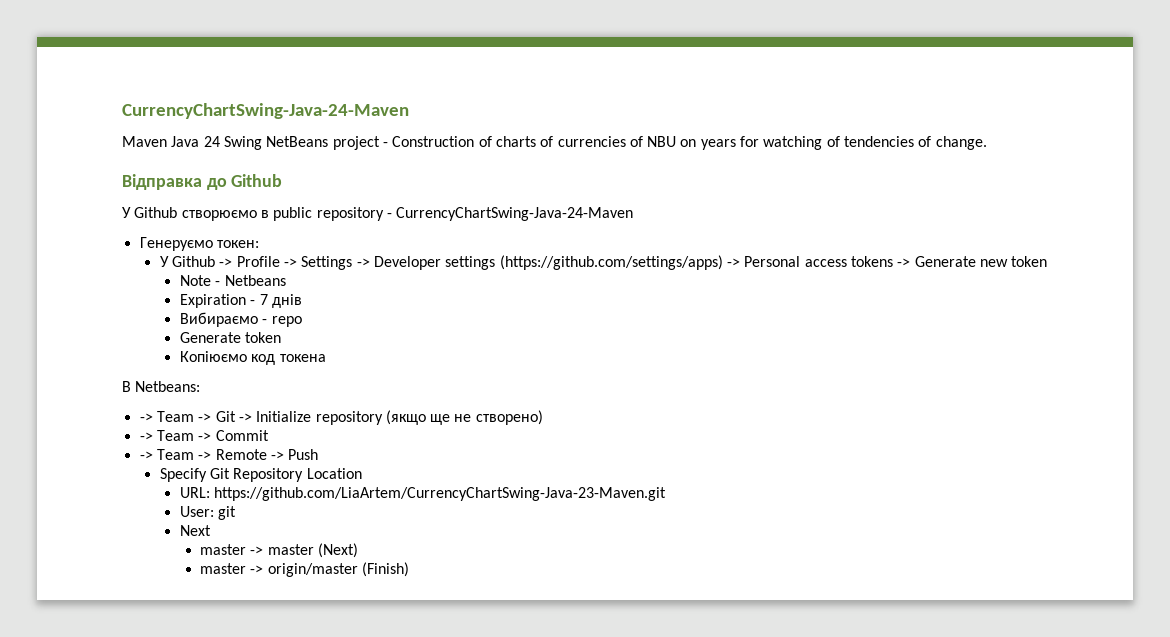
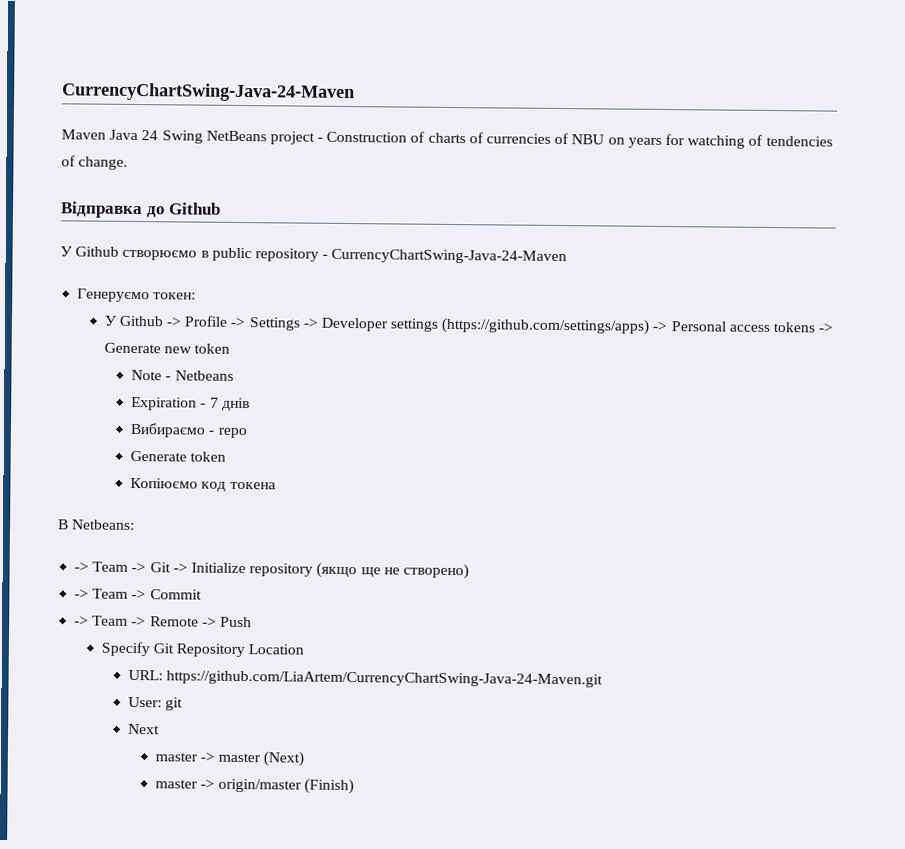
- URL: https://github.com/LiaArtem/CurrencyChartSwing-Java-23-Maven.git
+ URL: https://github.com/LiaArtem/CurrencyChartSwing-Java-24-Maven.git

